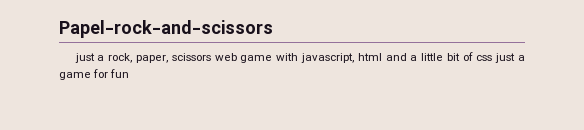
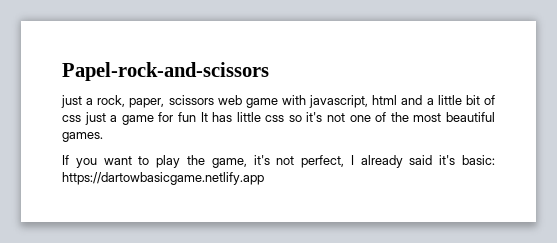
- just a rock, paper, scissors web game with javascript, html and a little bit of css just a game for fun
+ just a rock, paper, scissors web game with javascript, html and a little bit of css just a game for fun It has little css so it's not one of the most beautiful games.
+ If you want to play the game, it's not perfect, I already said it's basic: https://dartowbasicgame.netlify.app

